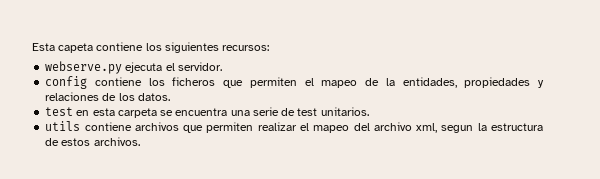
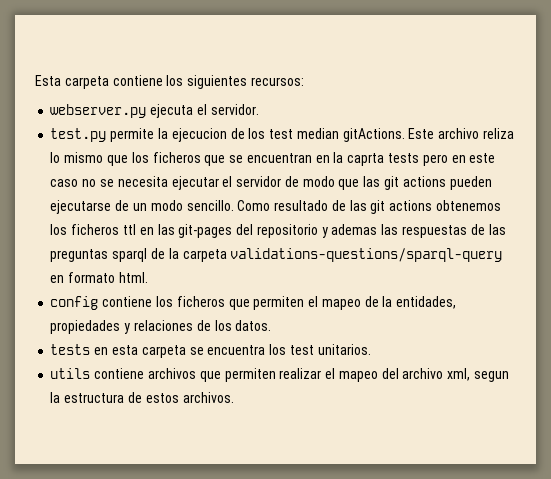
- Esta capeta contiene los siguientes recursos:
+ Esta carpeta contiene los siguientes recursos:
- webserve.py ejecuta el servidor.
+ webserver.py ejecuta el servidor.
+ test.py permite la ejecucion de los test median gitActions. Este archivo reliza lo mismo que los ficheros que se encuentran en la caprta tests pero en este caso no se necesita ejecutar el servidor de modo que las git actions pueden ejecutarse de un modo sencillo. Como resultado de las git actions obtenemos los ficheros ttl en las git-pages del repositorio y ademas las respuestas de las preguntas sparql de la carpeta validations-questions/sparql-query en formato html.
- test en esta carpeta se encuentra una serie de test unitarios.
+ tests en esta carpeta se encuentra los test unitarios.

